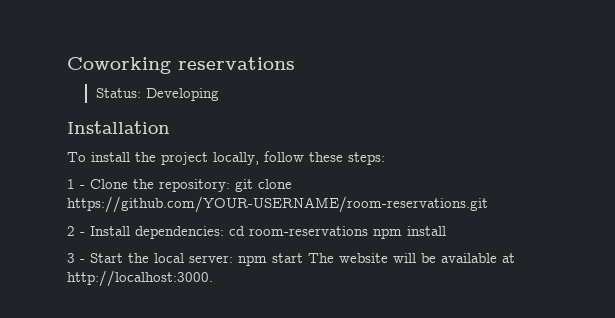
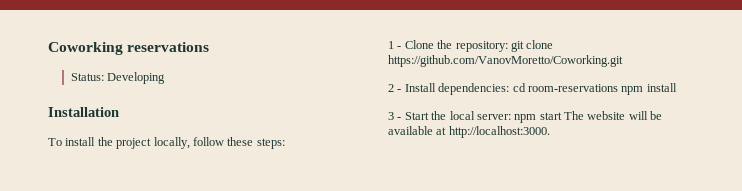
- 1 - Clone the repository: git clone https://github.com/YOUR-USERNAME/room-reservations.git
+ 1 - Clone the repository: git clone https://github.com/VanovMoretto/Coworking.git

